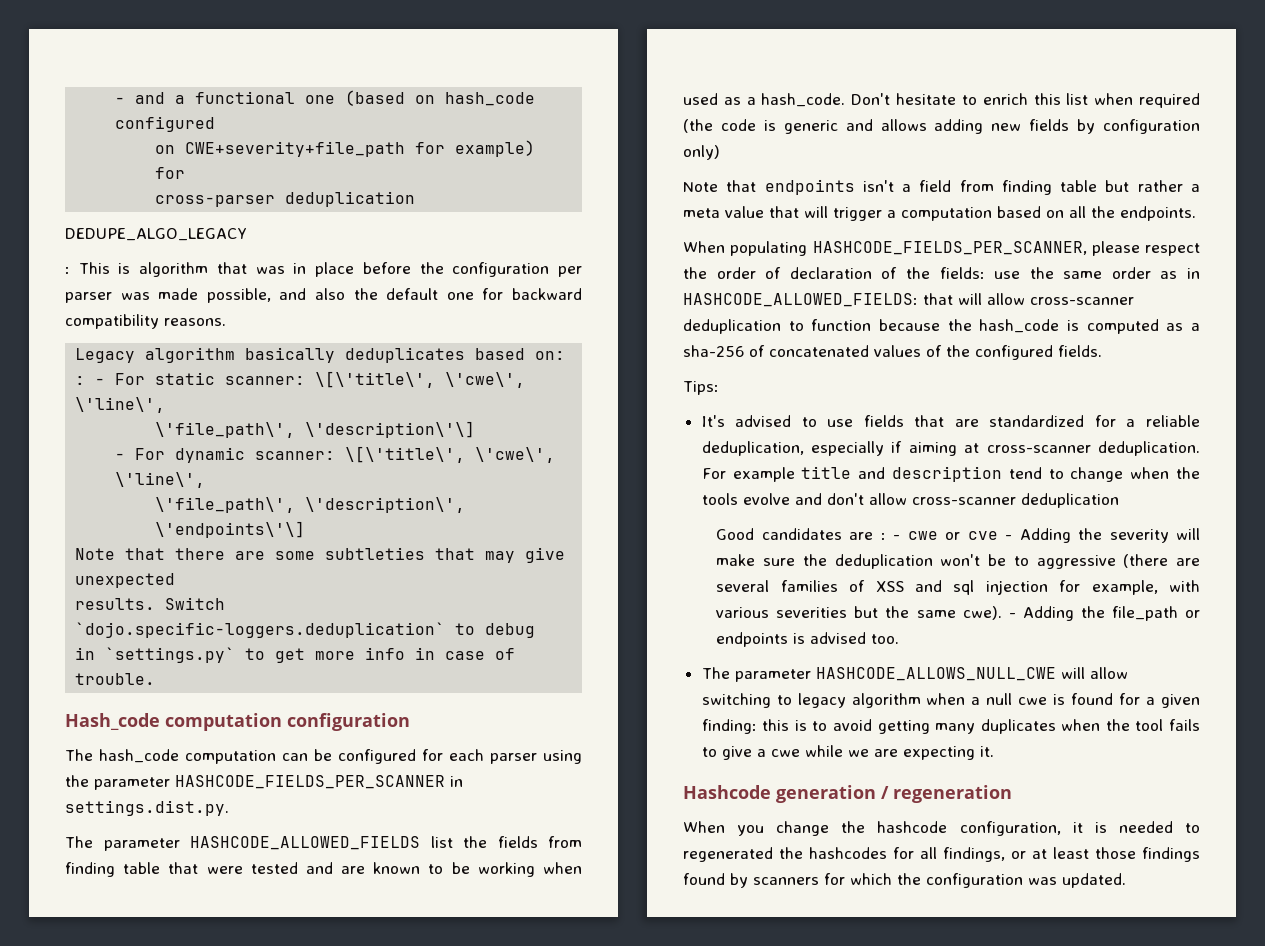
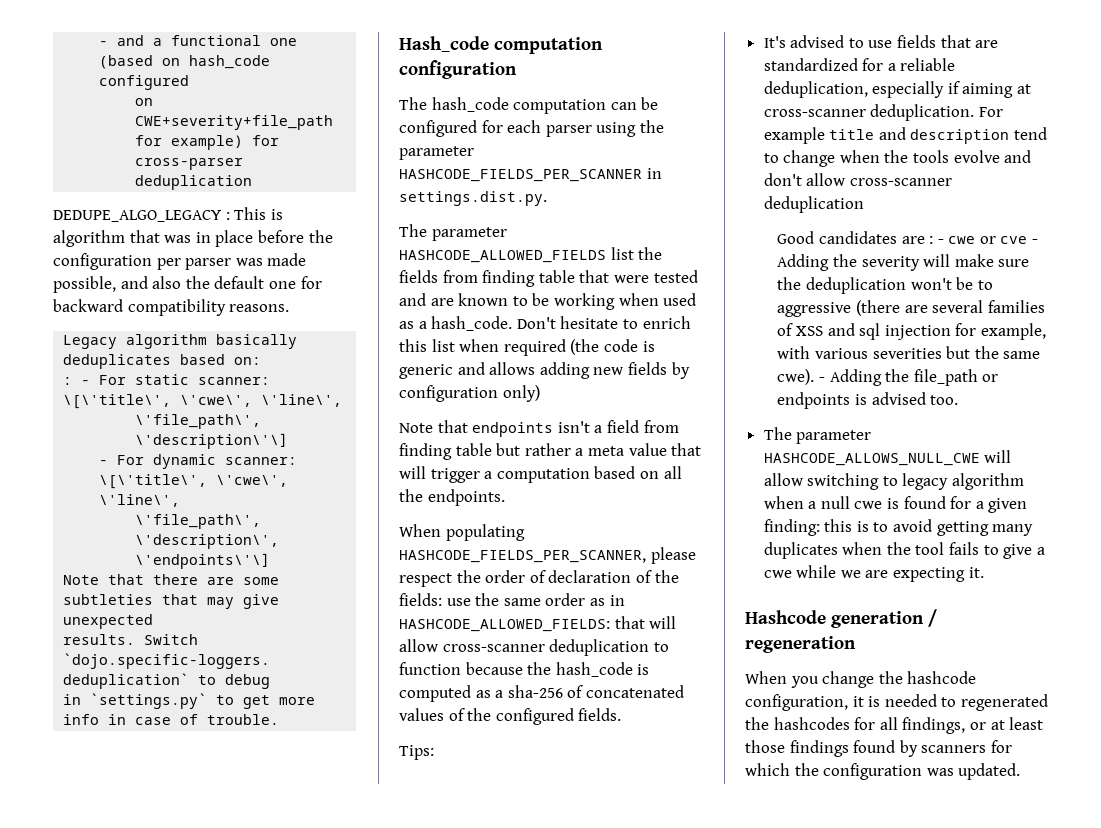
- DEDUPE_ALGO_LEGACY
- : This is algorithm that was in place before the configuration per parser was made possible, and also the default one for backward compatibility reasons.
+ DEDUPE_ALGO_LEGACY : This is algorithm that was in place before the configuration per parser was made possible, and also the default one for backward compatibility reasons.

